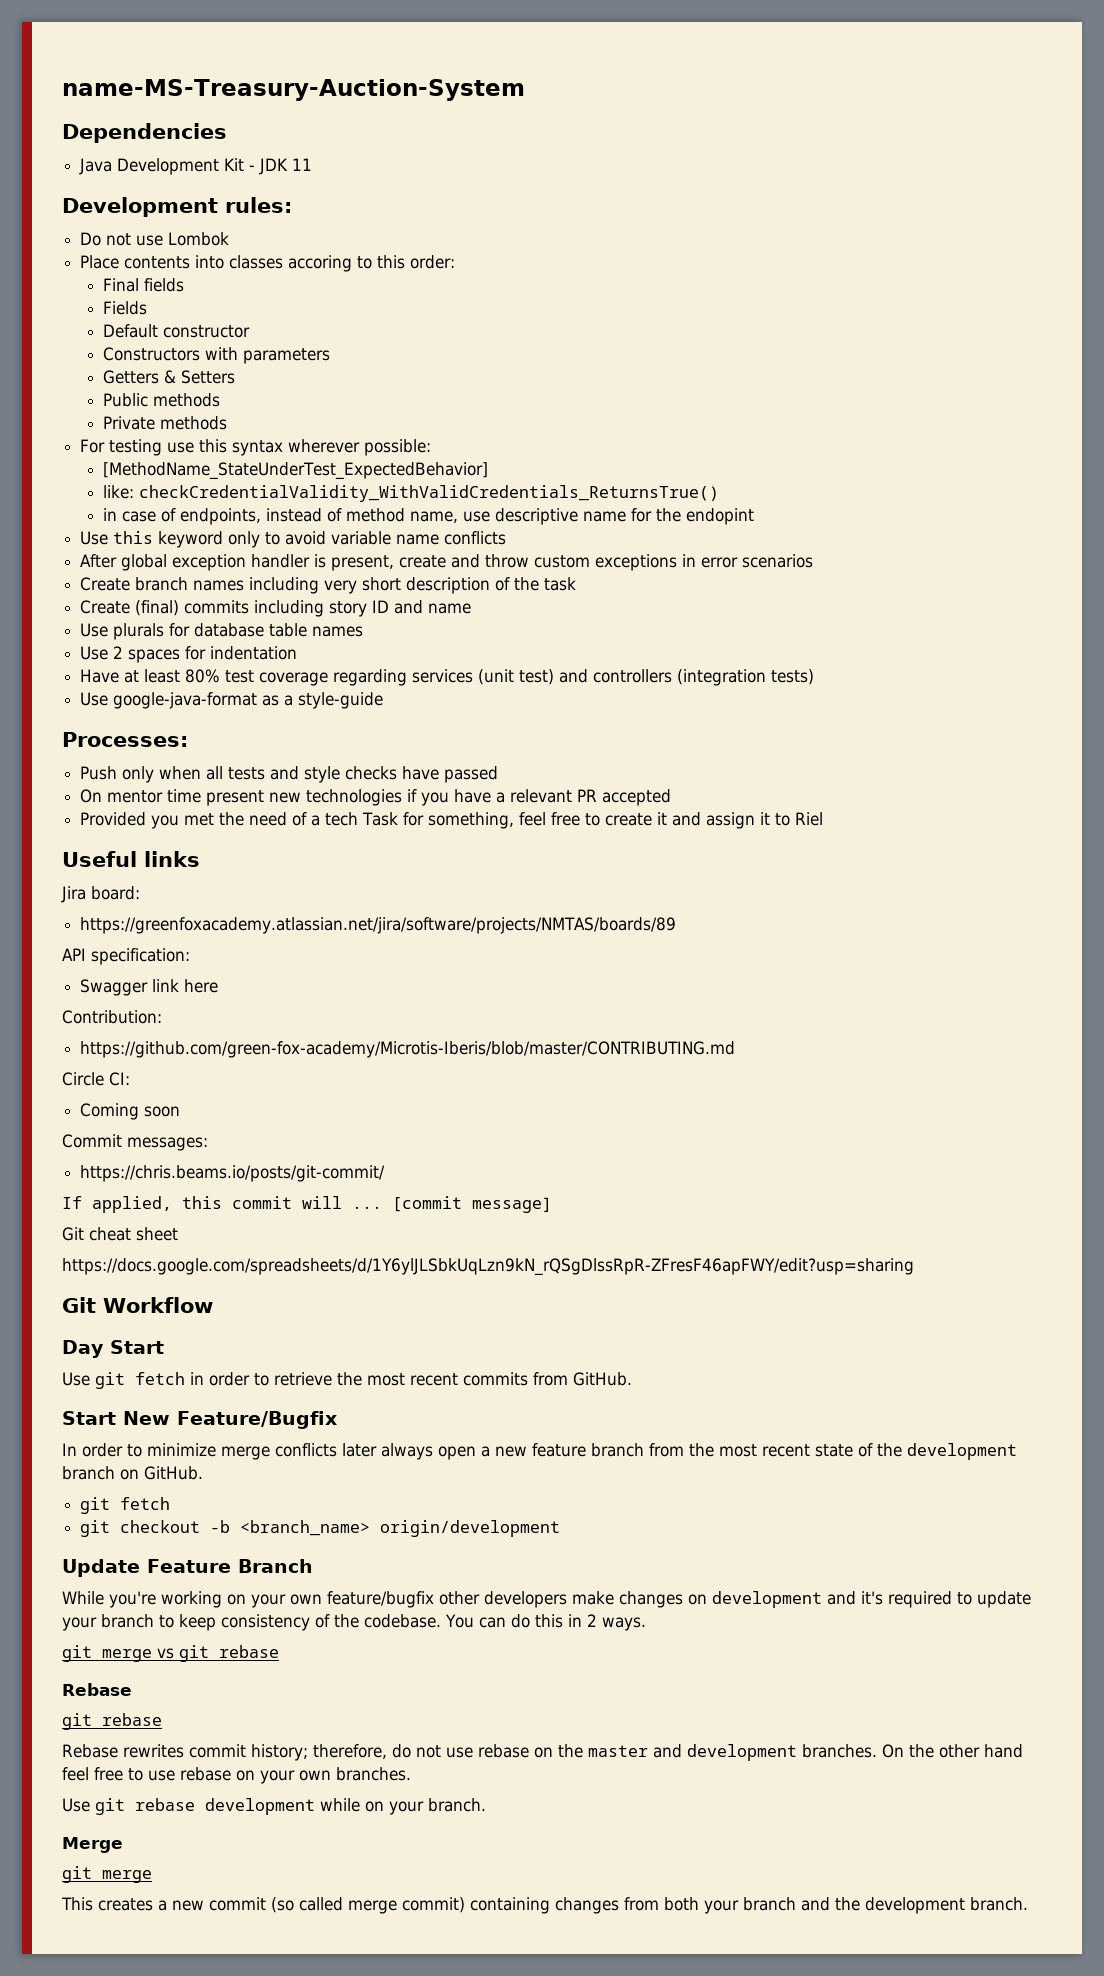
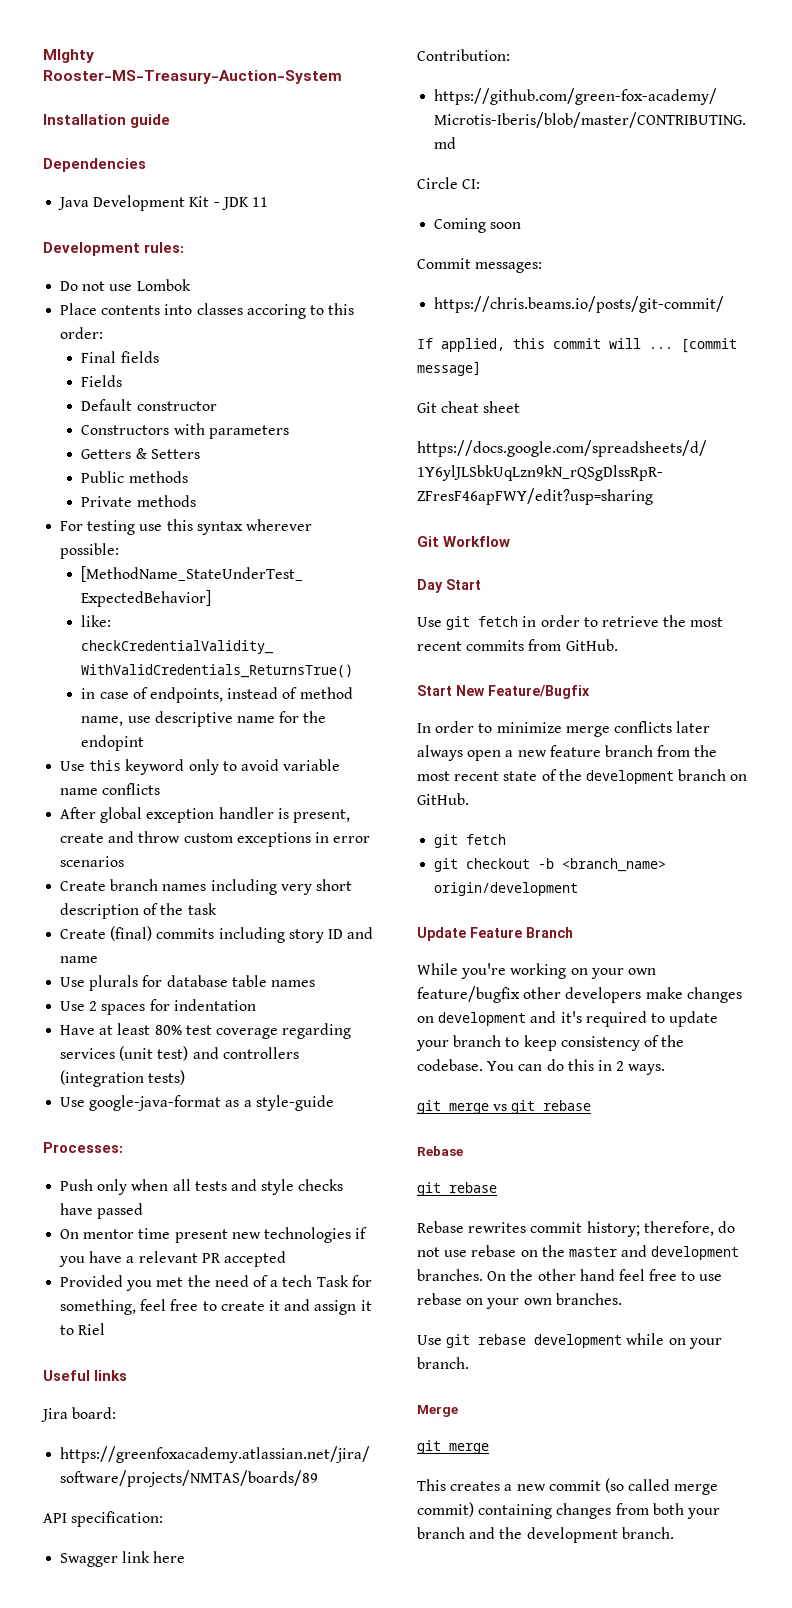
- name-MS-Treasury-Auction-System
+ MIghty Rooster-MS-Treasury-Auction-System
+ Installation guide

